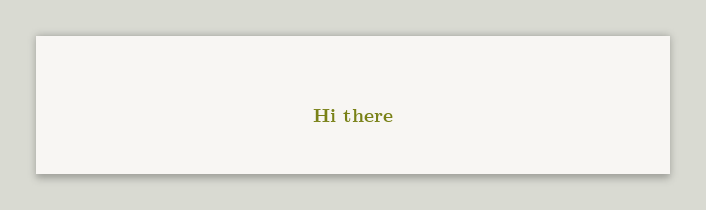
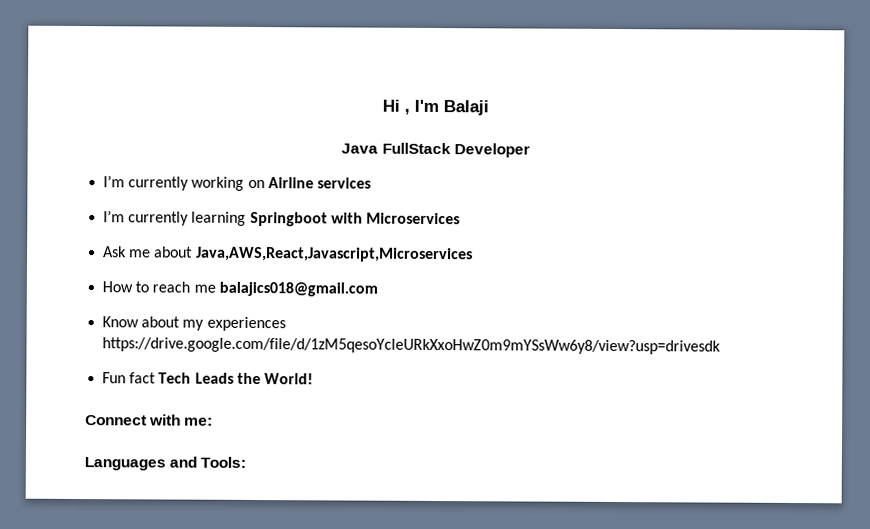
- Hi there
+ Hi , I'm Balaji
+ Java FullStack Developer
+ I’m currently working on Airline services
+ I’m currently learning Springboot with Microservices
+ Ask me about Java,AWS,React,Javascript,Microservices
+ How to reach me balajics018@gmail.com
+ Know about my experiences https://drive.google.com/file/d/1zM5qesoYcleURkXxoHwZ0m9mYSsWw6y8/view?usp=drivesdk
+ Fun fact Tech Leads the World!
+ Connect with me:
+ Languages and Tools:

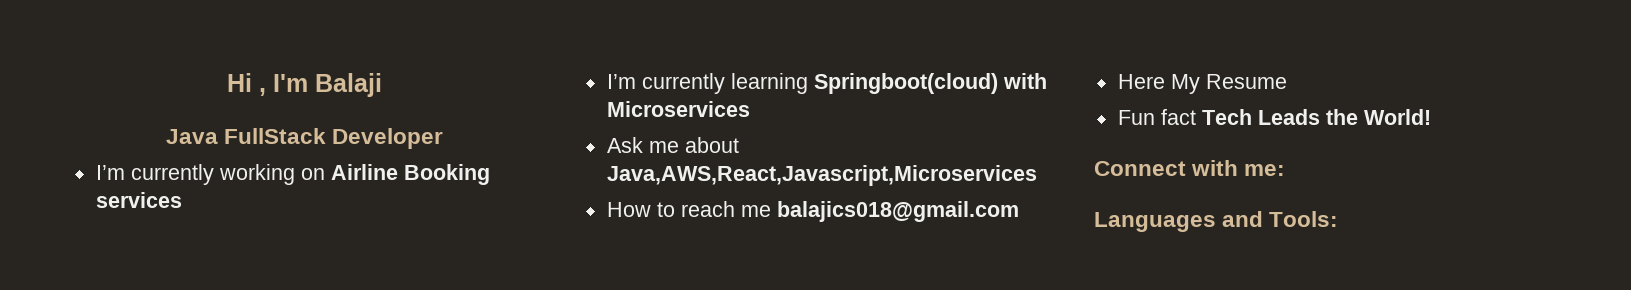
- I’m currently working on Airline services
+ I’m currently working on Airline Booking services
- I’m currently learning Springboot with Microservices
+ I’m currently learning Springboot(cloud) with Microservices
- Know about my experiences https://drive.google.com/file/d/1zM5qesoYcleURkXxoHwZ0m9mYSsWw6y8/view?usp=drivesdk
+ Here My Resume

